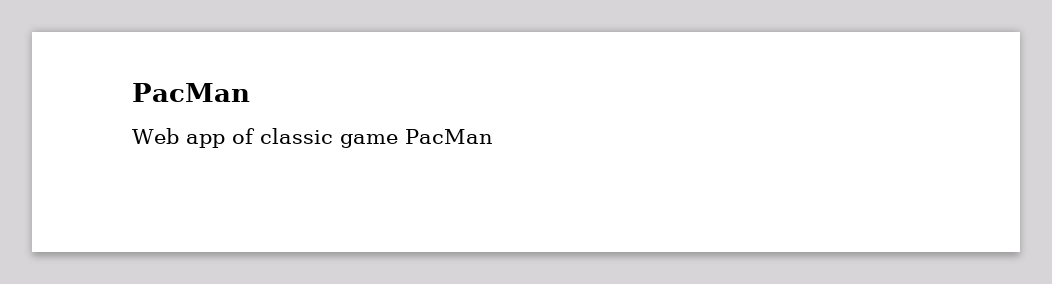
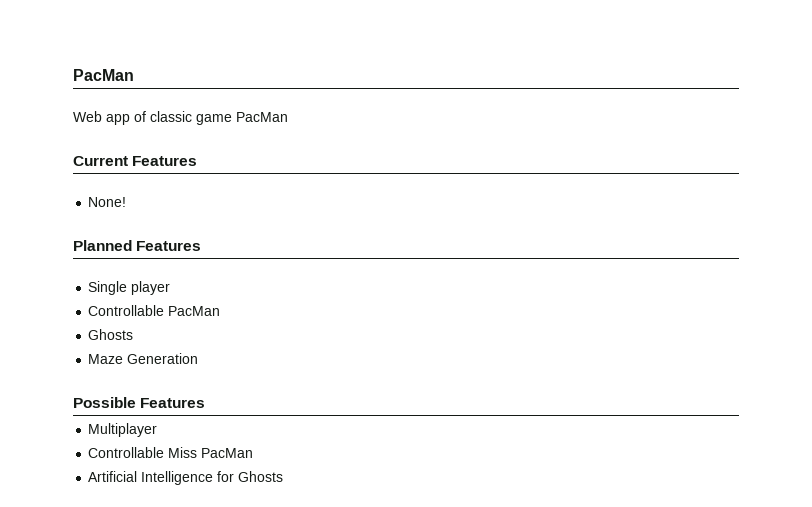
+ Current Features
+ None!
+ Planned Features
+ Single player
+ Controllable PacMan
+ Ghosts
+ Maze Generation
+ Possible Features
+ Multiplayer
+ Controllable Miss PacMan
+ Artificial Intelligence for Ghosts

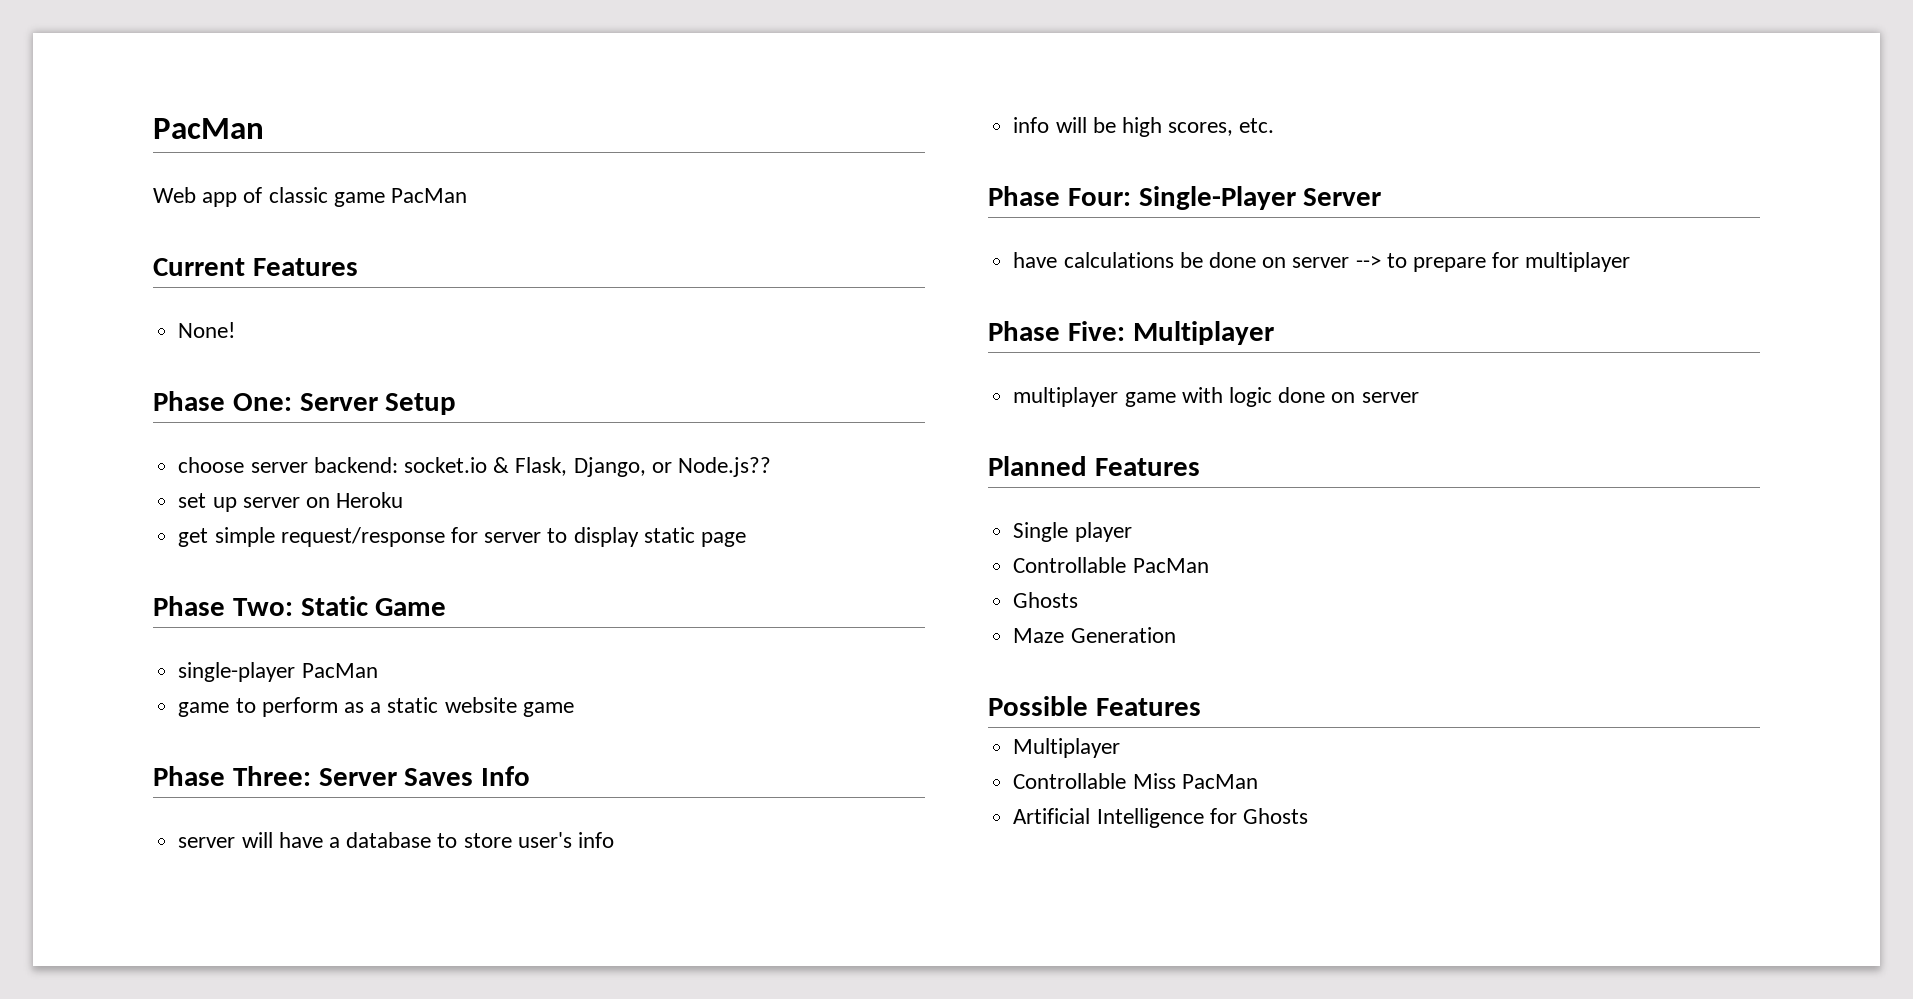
+ Phase One: Server Setup
+ choose server backend: socket.io & Flask, Django, or Node.js??
+ set up server on Heroku
+ get simple request/response for server to display static page
+ Phase Two: Static Game
+ single-player PacMan
+ game to perform as a static website game
+ Phase Three: Server Saves Info
+ server will have a database to store user's info
+ info will be high scores, etc.
+ Phase Four: Single-Player Server
+ have calculations be done on server --> to prepare for multiplayer
+ Phase Five: Multiplayer
+ multiplayer game with logic done on server

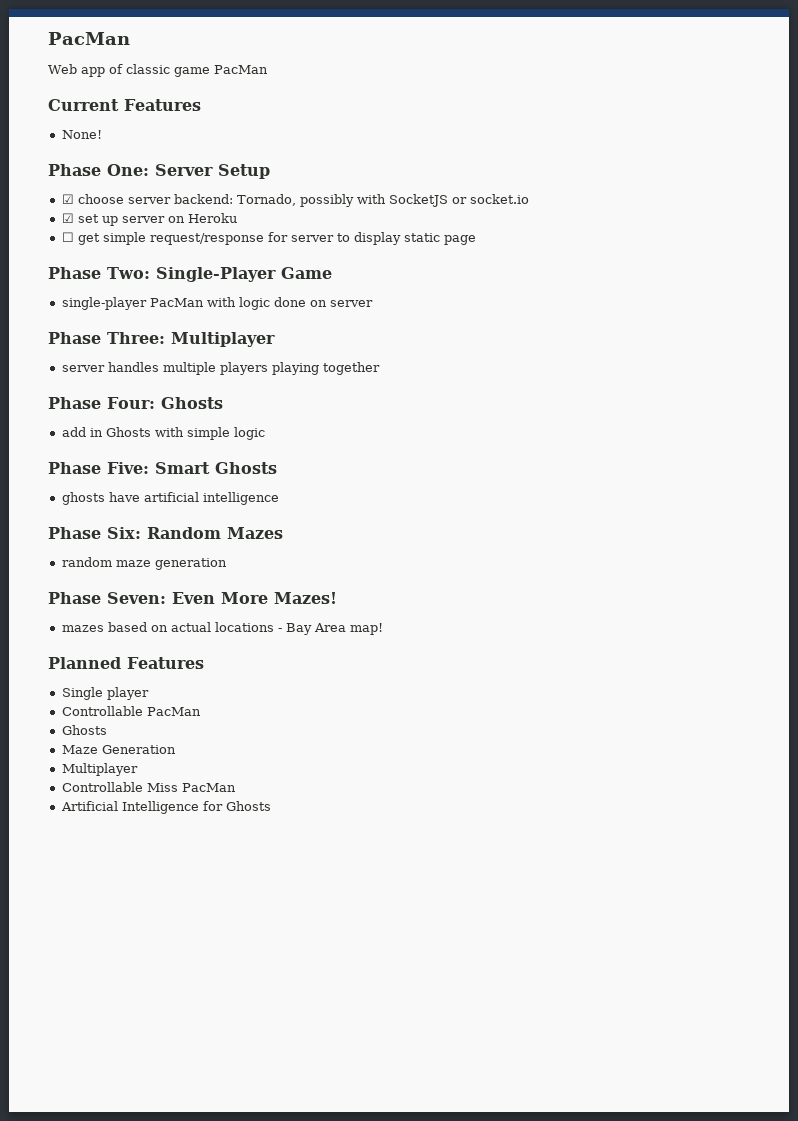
- choose server backend: socket.io & Flask, Django, or Node.js??
- set up server on Heroku
+ ☑ choose server backend: Tornado, possibly with SocketJS or socket.io
+ ☑ set up server on Heroku
- get simple request/response for server to display static page
+ ☐ get simple request/response for server to display static page
- Phase Two: Static Game
+ Phase Two: Single-Player Game
- single-player PacMan
- game to perform as a static website game
- Phase Three: Server Saves Info
- server will have a database to store user's info
- info will be high scores, etc.
- Phase Four: Single-Player Server
- have calculations be done on server --> to prepare for multiplayer
- Phase Five: Multiplayer
- multiplayer game with logic done on server
+ single-player PacMan with logic done on server
+ Phase Three: Multiplayer
+ server handles multiple players playing together
+ Phase Four: Ghosts
+ add in Ghosts with simple logic
+ Phase Five: Smart Ghosts
+ ghosts have artificial intelligence
+ Phase Six: Random Mazes
+ random maze generation
+ Phase Seven: Even More Mazes!
+ mazes based on actual locations - Bay Area map!
- Possible Features

